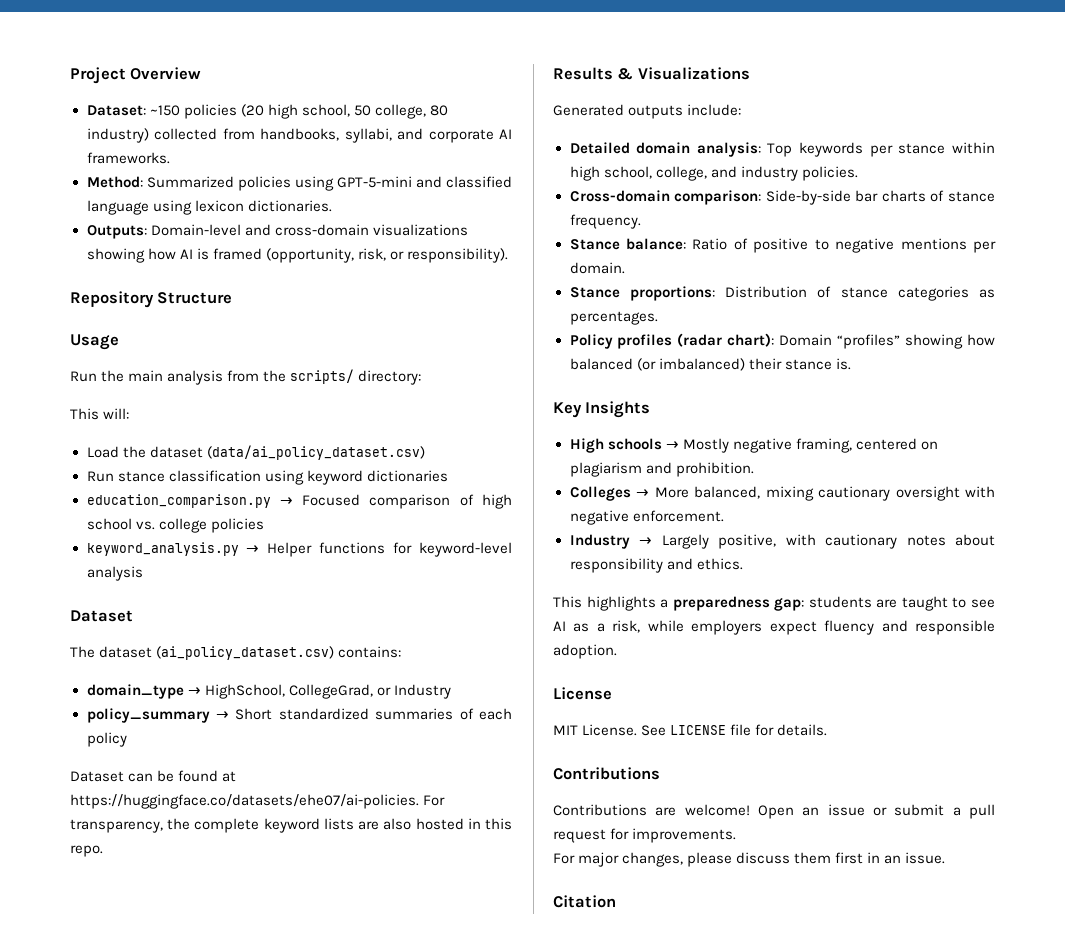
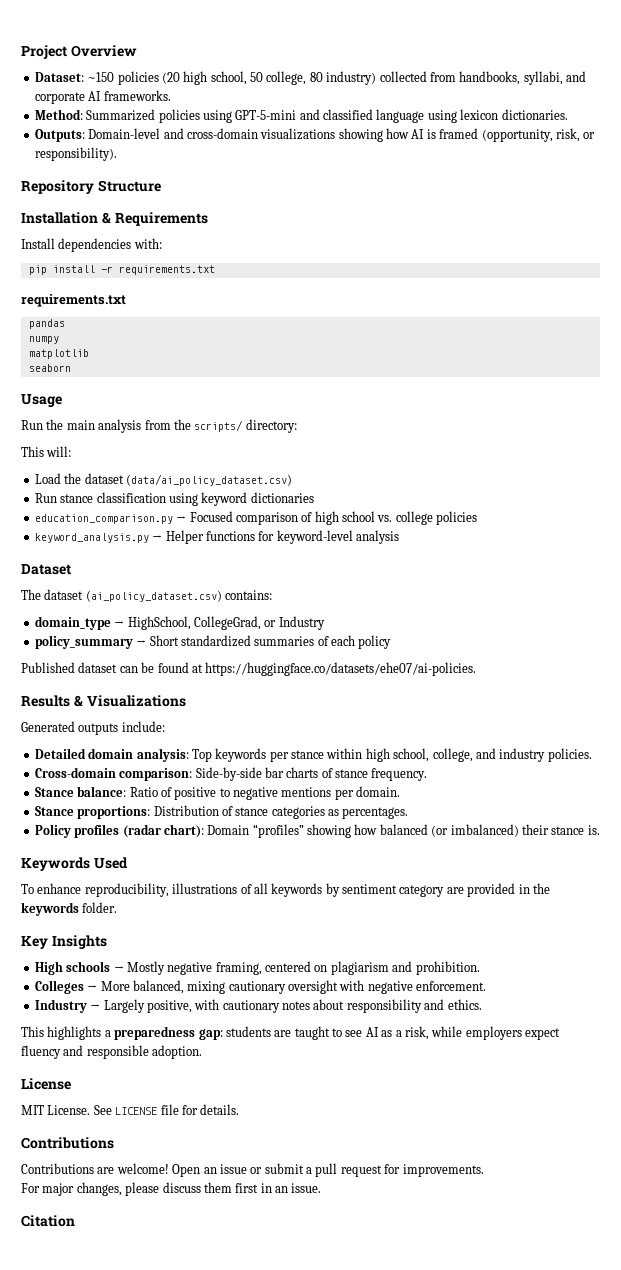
+ Installation & Requirements
+ Install dependencies with:
+ pip install -r requirements.txt
+ requirements.txt
+ pandas
+ numpy
+ matplotlib
+ seaborn
- Dataset can be found at https://huggingface.co/datasets/ehe07/ai-policies. For transparency, the complete keyword lists are also hosted in this repo.
+ Published dataset can be found at https://huggingface.co/datasets/ehe07/ai-policies.
+ Keywords Used
+ To enhance reproducibility, illustrations of all keywords by sentiment category are provided in the keywords folder.

